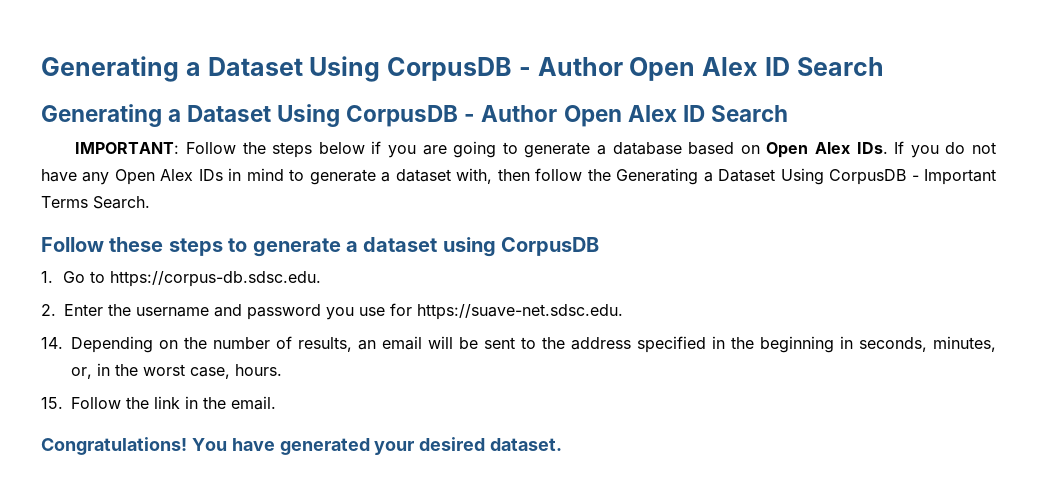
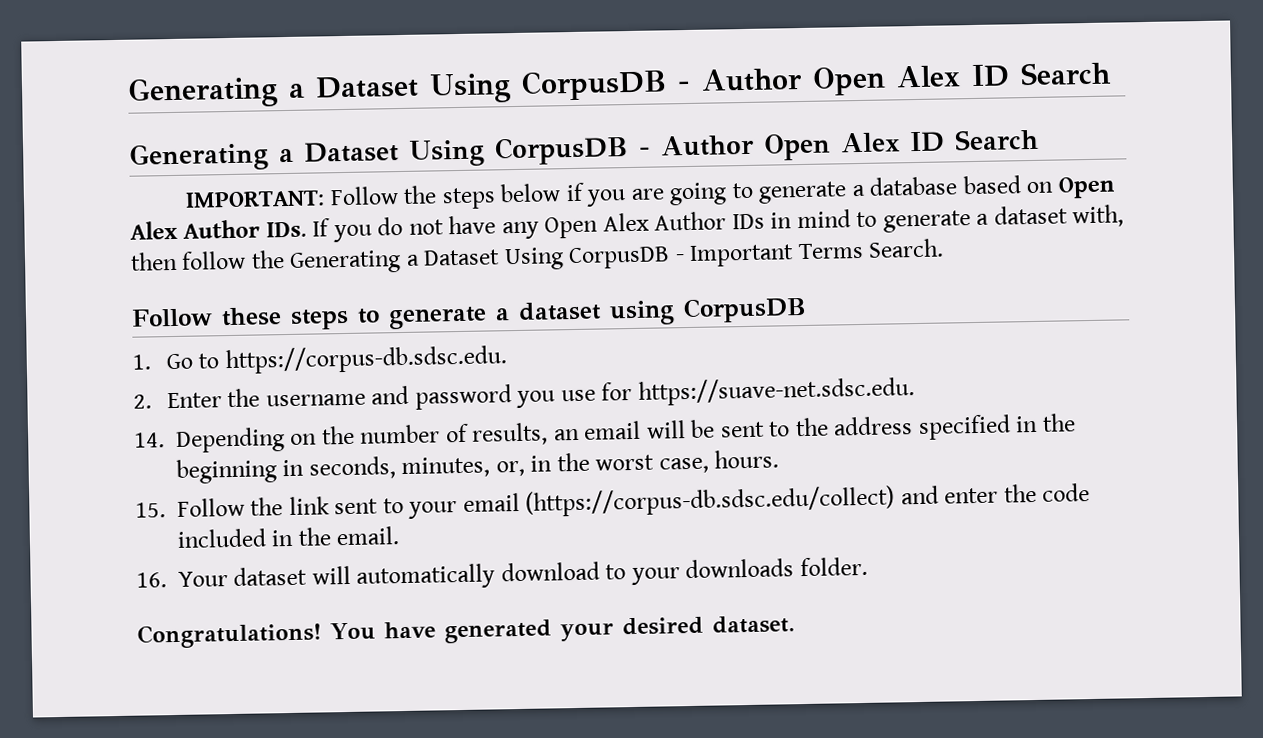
- IMPORTANT: Follow the steps below if you are going to generate a database based on Open Alex IDs. If you do not have any Open Alex IDs in mind to generate a dataset with, then follow the Generating a Dataset Using CorpusDB - Important Terms Search.
+ IMPORTANT: Follow the steps below if you are going to generate a database based on Open Alex Author IDs. If you do not have any Open Alex Author IDs in mind to generate a dataset with, then follow the Generating a Dataset Using CorpusDB - Important Terms Search.
- 15. Follow the link in the email.
+ 15. Follow the link sent to your email (https://corpus-db.sdsc.edu/collect) and enter the code included in the email.
+ 16. Your dataset will automatically download to your downloads folder.

